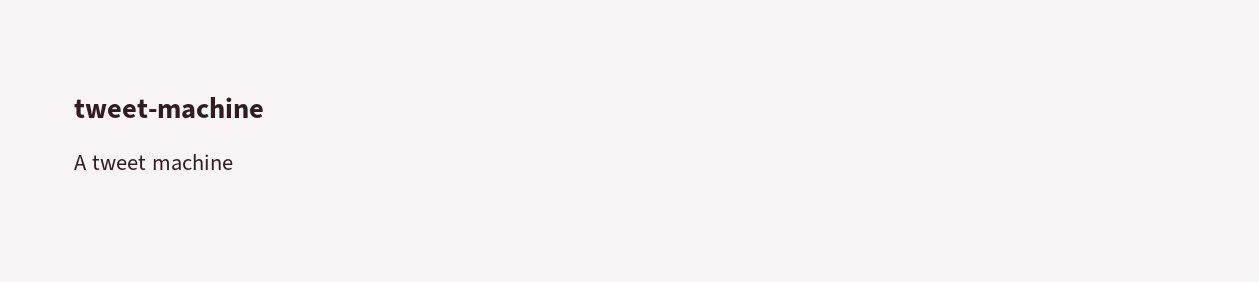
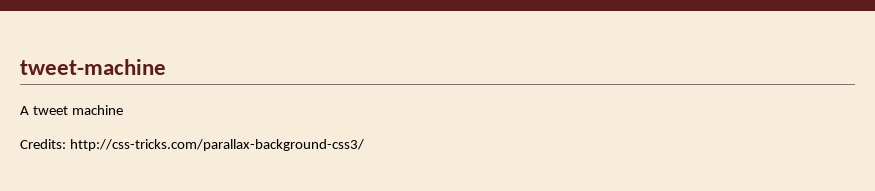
+ Credits: http://css-tricks.com/parallax-background-css3/

